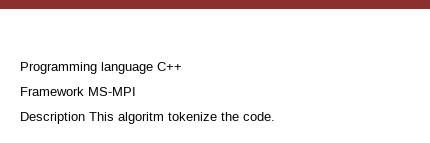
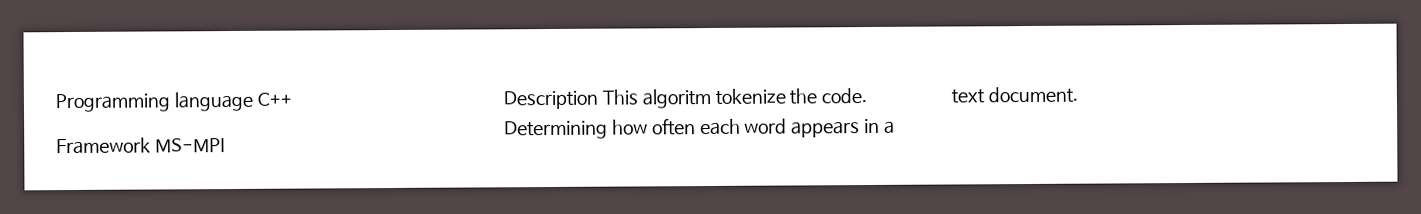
+ Determining how often each word appears in a text document.

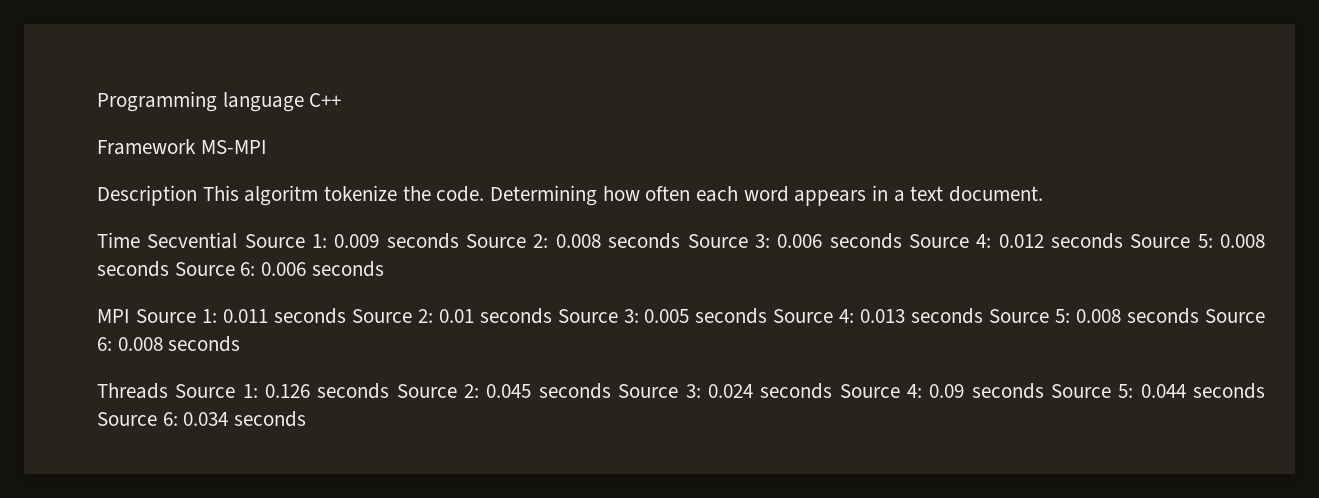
+ Time Secvential Source 1: 0.009 seconds Source 2: 0.008 seconds Source 3: 0.006 seconds Source 4: 0.012 seconds Source 5: 0.008 seconds Source 6: 0.006 seconds
+ MPI Source 1: 0.011 seconds Source 2: 0.01 seconds Source 3: 0.005 seconds Source 4: 0.013 seconds Source 5: 0.008 seconds Source 6: 0.008 seconds
+ Threads Source 1: 0.126 seconds Source 2: 0.045 seconds Source 3: 0.024 seconds Source 4: 0.09 seconds Source 5: 0.044 seconds Source 6: 0.034 seconds

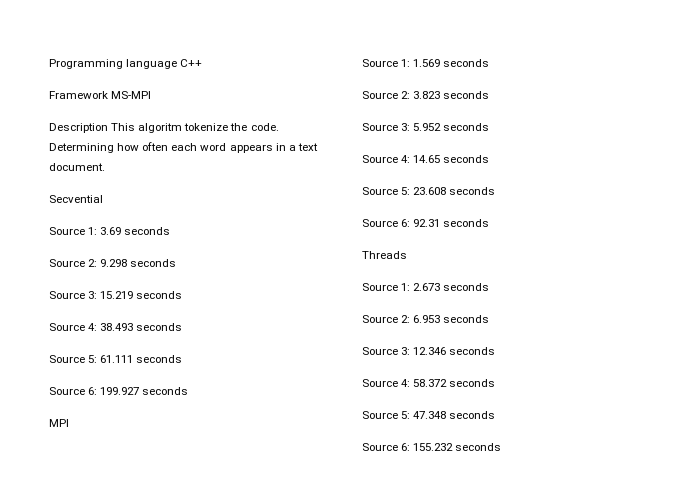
- Time Secvential Source 1: 0.009 seconds Source 2: 0.008 seconds Source 3: 0.006 seconds Source 4: 0.012 seconds Source 5: 0.008 seconds Source 6: 0.006 seconds
+ Secvential
+ Source 1: 3.69 seconds
+ Source 2: 9.298 seconds
+ Source 3: 15.219 seconds
+ Source 4: 38.493 seconds
+ Source 5: 61.111 seconds
+ Source 6: 199.927 seconds
- MPI Source 1: 0.011 seconds Source 2: 0.01 seconds Source 3: 0.005 seconds Source 4: 0.013 seconds Source 5: 0.008 seconds Source 6: 0.008 seconds
+ MPI
+ Source 1: 1.569 seconds
+ Source 2: 3.823 seconds
+ Source 3: 5.952 seconds
+ Source 4: 14.65 seconds
+ Source 5: 23.608 seconds
+ Source 6: 92.31 seconds
- Threads Source 1: 0.126 seconds Source 2: 0.045 seconds Source 3: 0.024 seconds Source 4: 0.09 seconds Source 5: 0.044 seconds Source 6: 0.034 seconds
+ Threads
+ Source 1: 2.673 seconds
+ Source 2: 6.953 seconds
+ Source 3: 12.346 seconds
+ Source 4: 58.372 seconds
+ Source 5: 47.348 seconds
+ Source 6: 155.232 seconds

